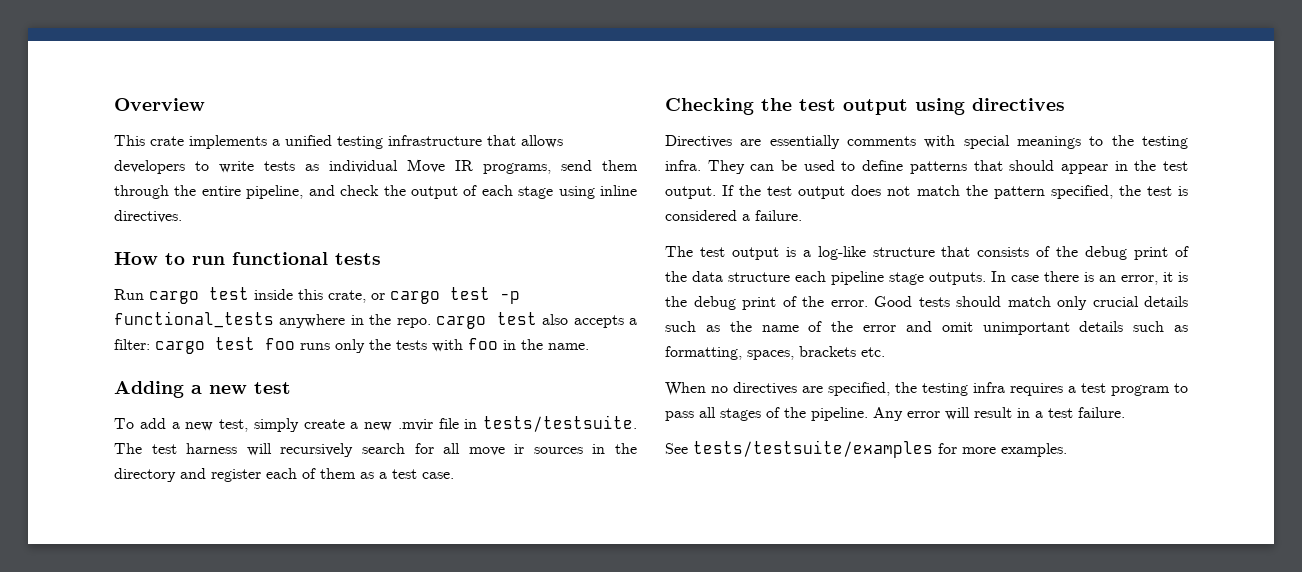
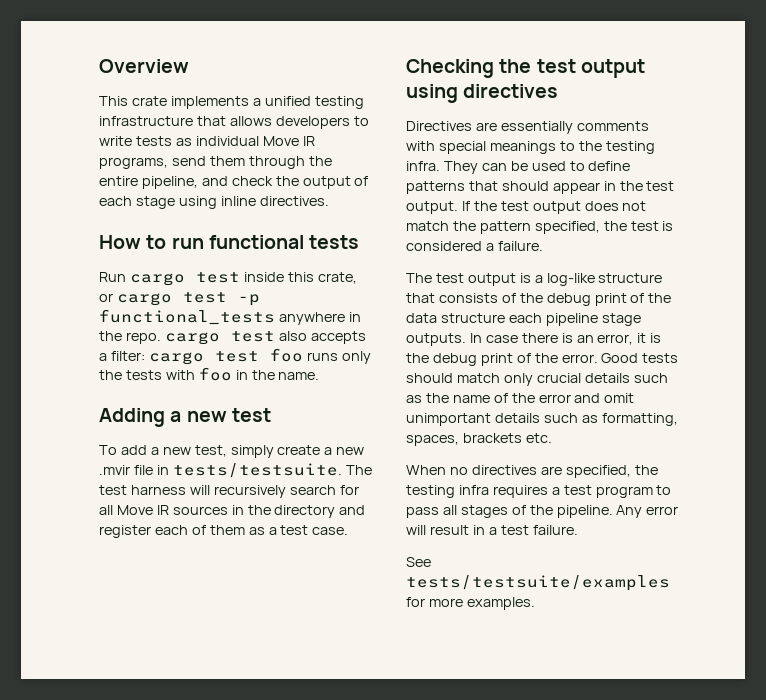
- The test harness will recursively search for all move ir sources in the directory and register each of them as a test case.
+ The test harness will recursively search for all Move IR sources in the directory and register each of them as a test case.

